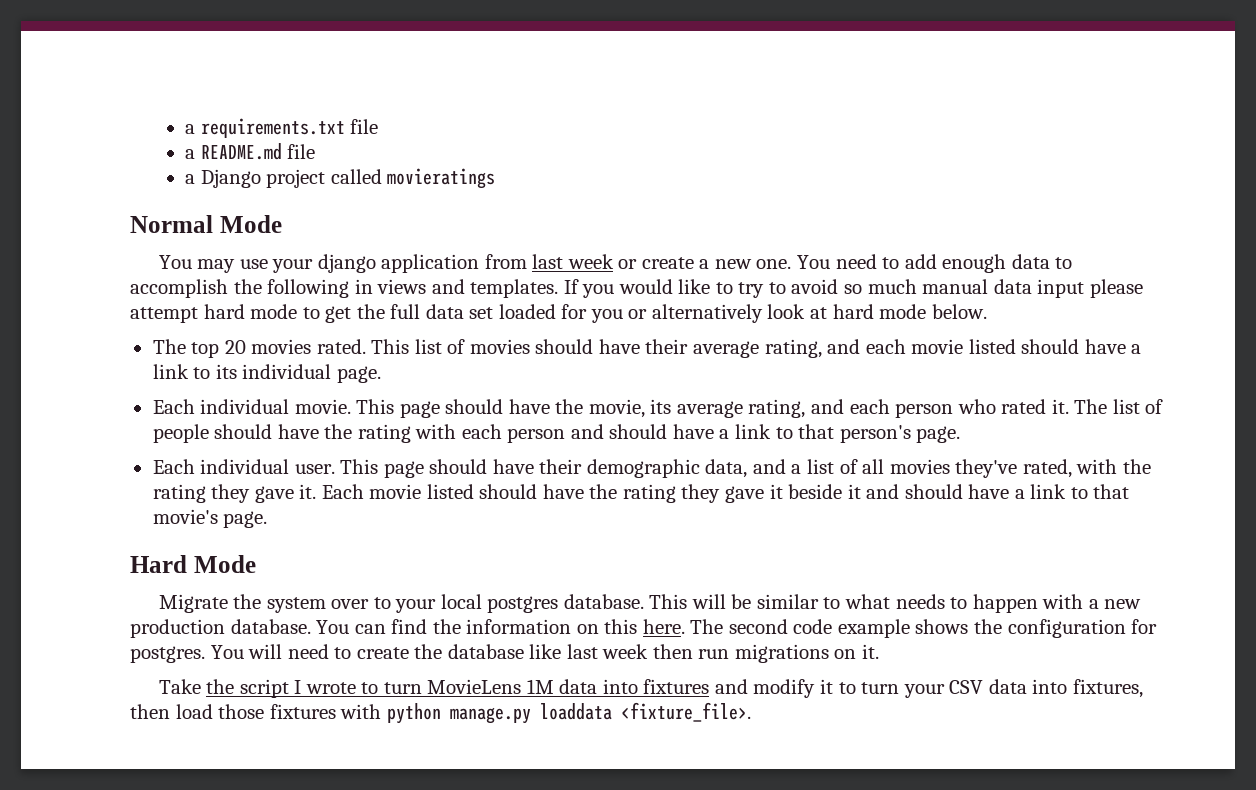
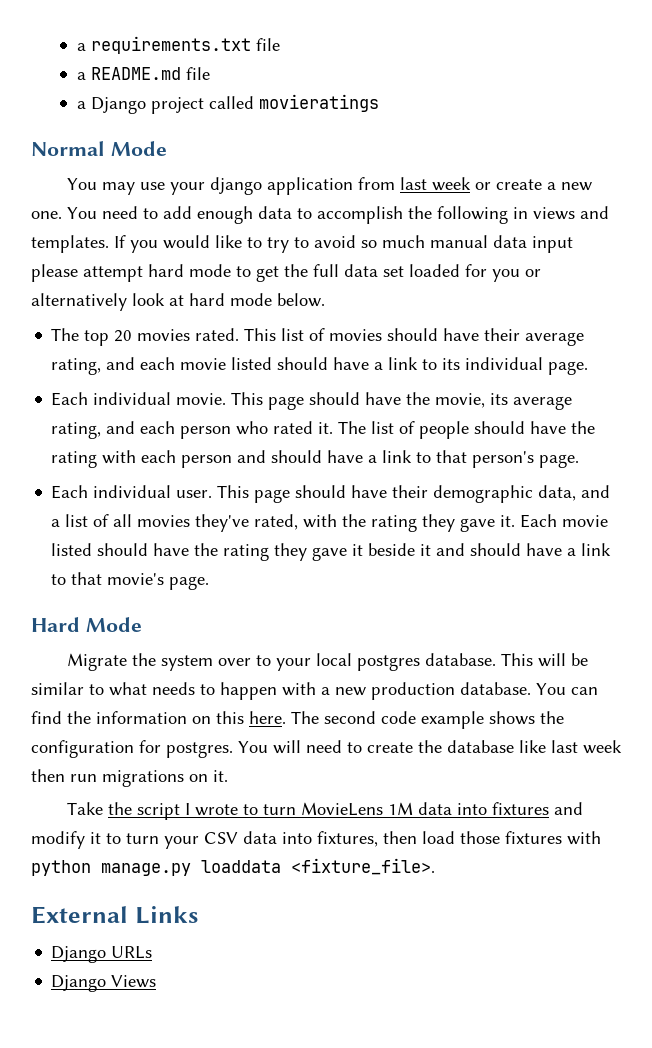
+ External Links
+ Django URLs
+ Django Views

